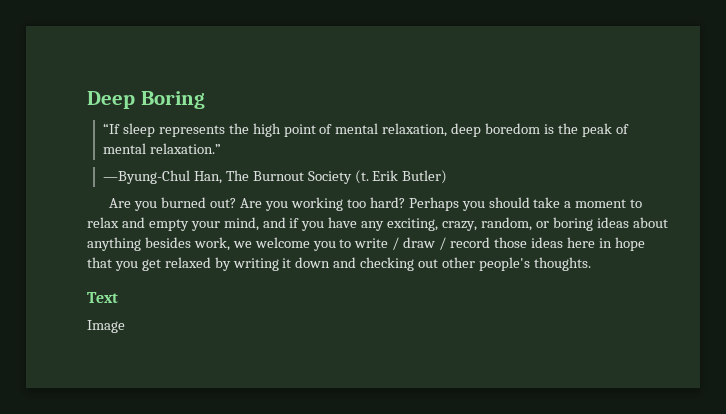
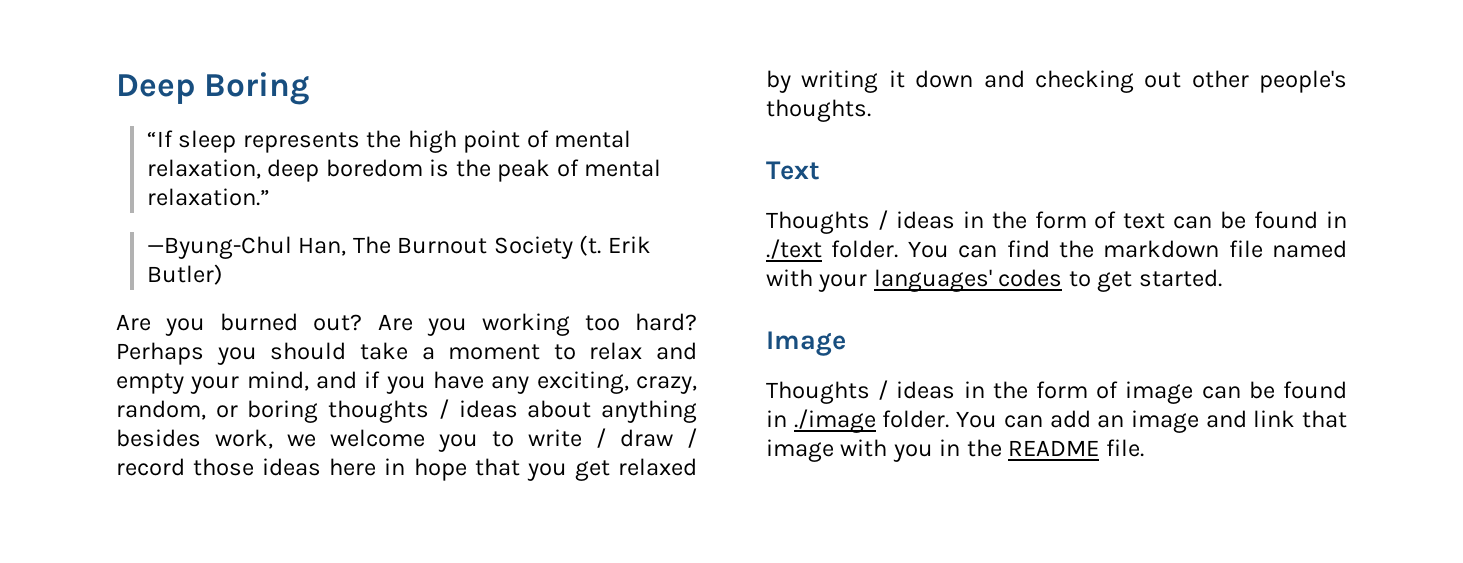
- Perhaps you should take a moment to relax and empty your mind, and if you have any exciting, crazy, random, or boring ideas about anything besides work, we welcome you to write / draw / record those ideas here in hope that you get relaxed by writing it down and checking out other people's thoughts.
+ Perhaps you should take a moment to relax and empty your mind, and if you have any exciting, crazy, random, or boring thoughts / ideas about anything besides work, we welcome you to write / draw / record those ideas here in hope that you get relaxed by writing it down and checking out other people's thoughts.
+ Thoughts / ideas in the form of text can be found in ./text folder. You can find the markdown file named with your languages' codes to get started.
  Image
+ Thoughts / ideas in the form of image can be found in ./image folder. You can add an image and link that image with you in the README file.

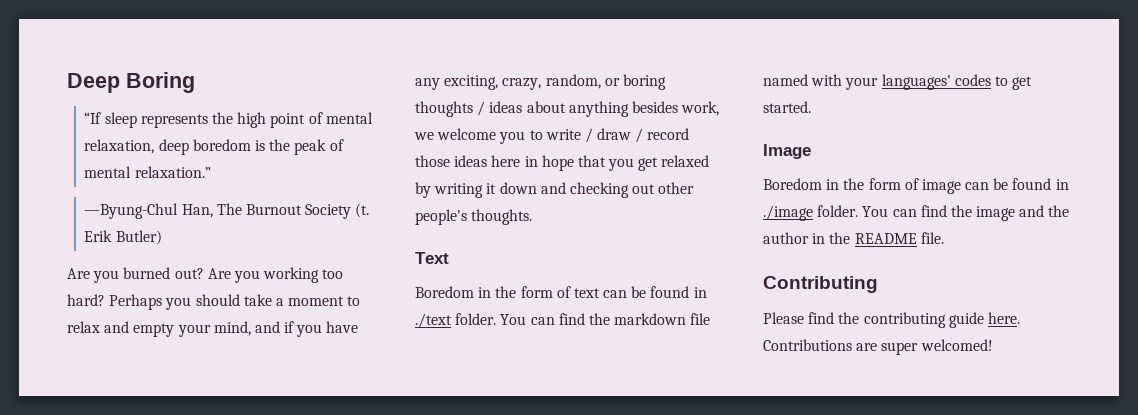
- Thoughts / ideas in the form of text can be found in ./text folder.
+ Boredom in the form of text can be found in ./text folder.
- Thoughts / ideas in the form of image can be found in ./image folder.
+ Boredom in the form of image can be found in ./image folder.
- You can add an image and link that image with you in the README file.
+ You can find the image and the author in the README file.
+ Contributing
+ Please find the contributing guide here. Contributions are super welcomed!

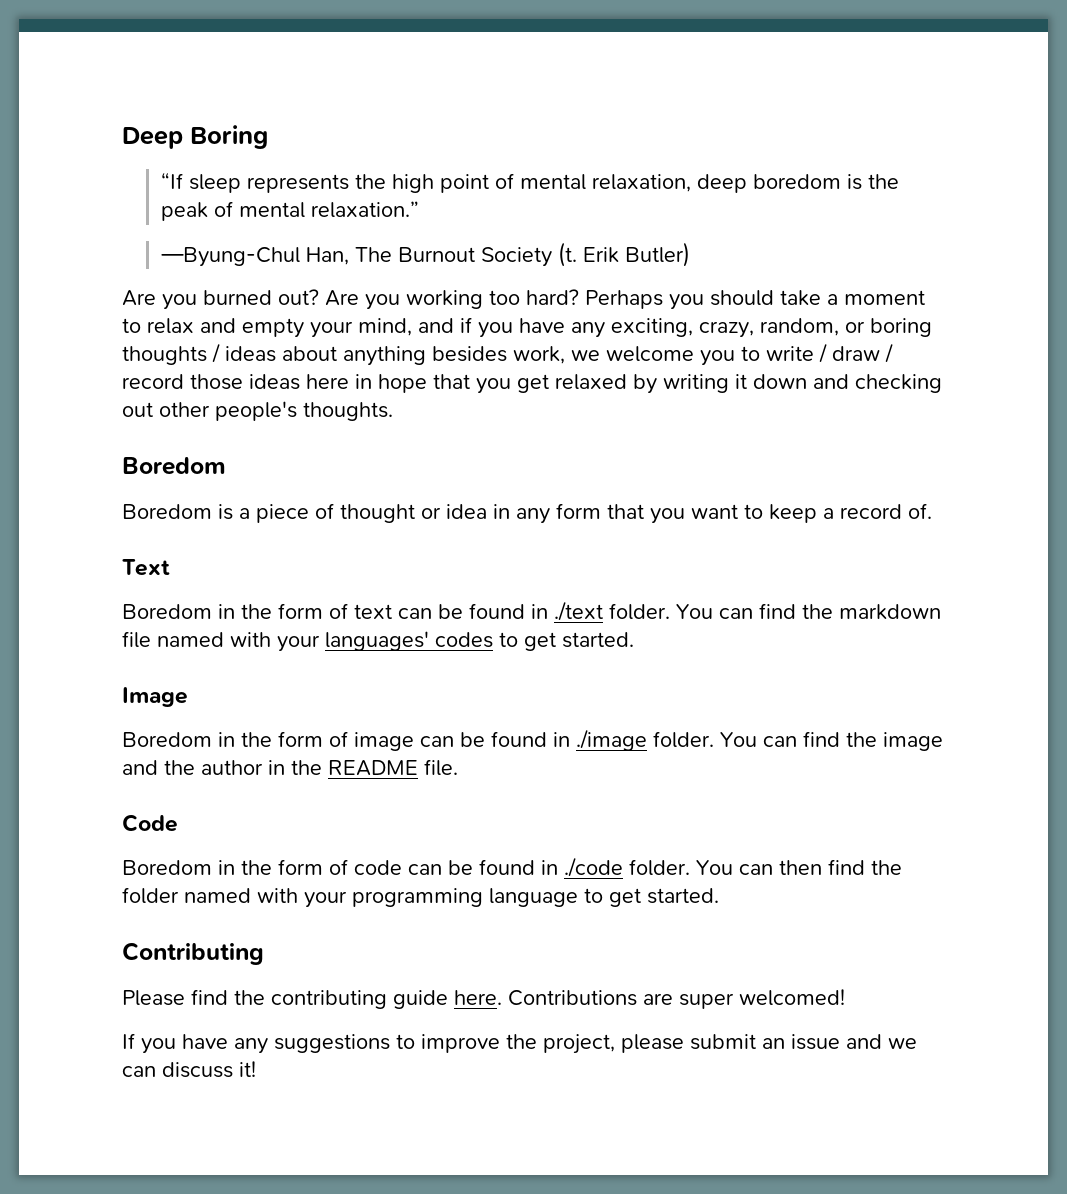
  Perhaps you should take a moment to relax and empty your mind, and if you have any exciting, crazy, random, or boring thoughts / ideas about anything besides work, we welcome you to write / draw / record those ideas here in hope that you get relaxed by writing it down and checking out other people's thoughts.
+ Boredom
+ Boredom is a piece of thought or idea in any form that you want to keep a record of.
+ Code
+ Boredom in the form of code can be found in ./code folder. You can then find the folder named with your programming language to get started.
+ If you have any suggestions to improve the project, please submit an issue and we can discuss it!

